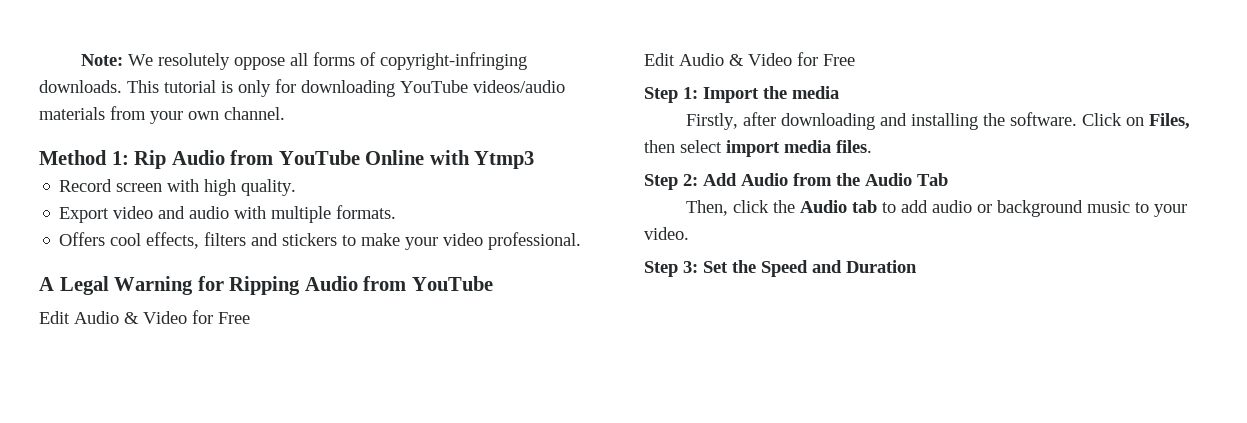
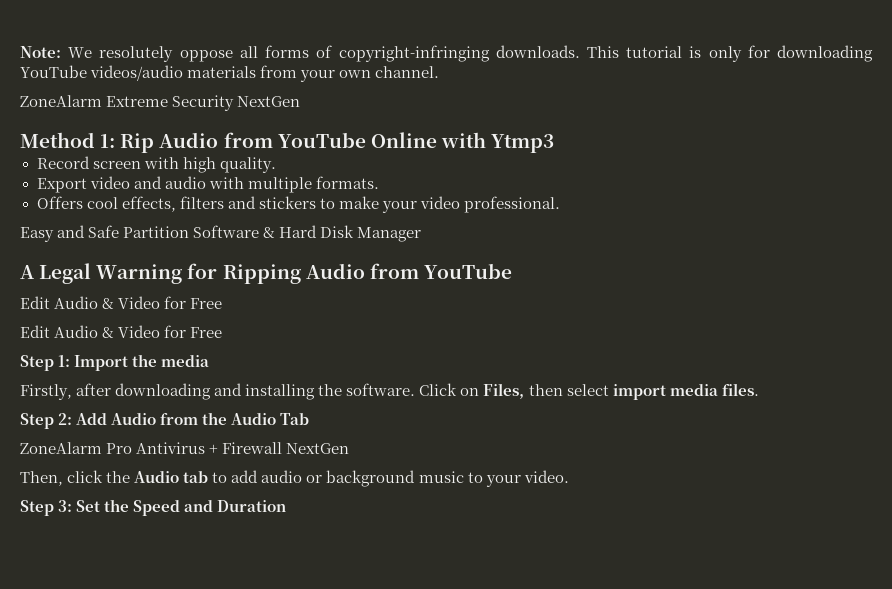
+ ZoneAlarm Extreme Security NextGen
+ Easy and Safe Partition Software & Hard Disk Manager
+ ZoneAlarm Pro Antivirus + Firewall NextGen

